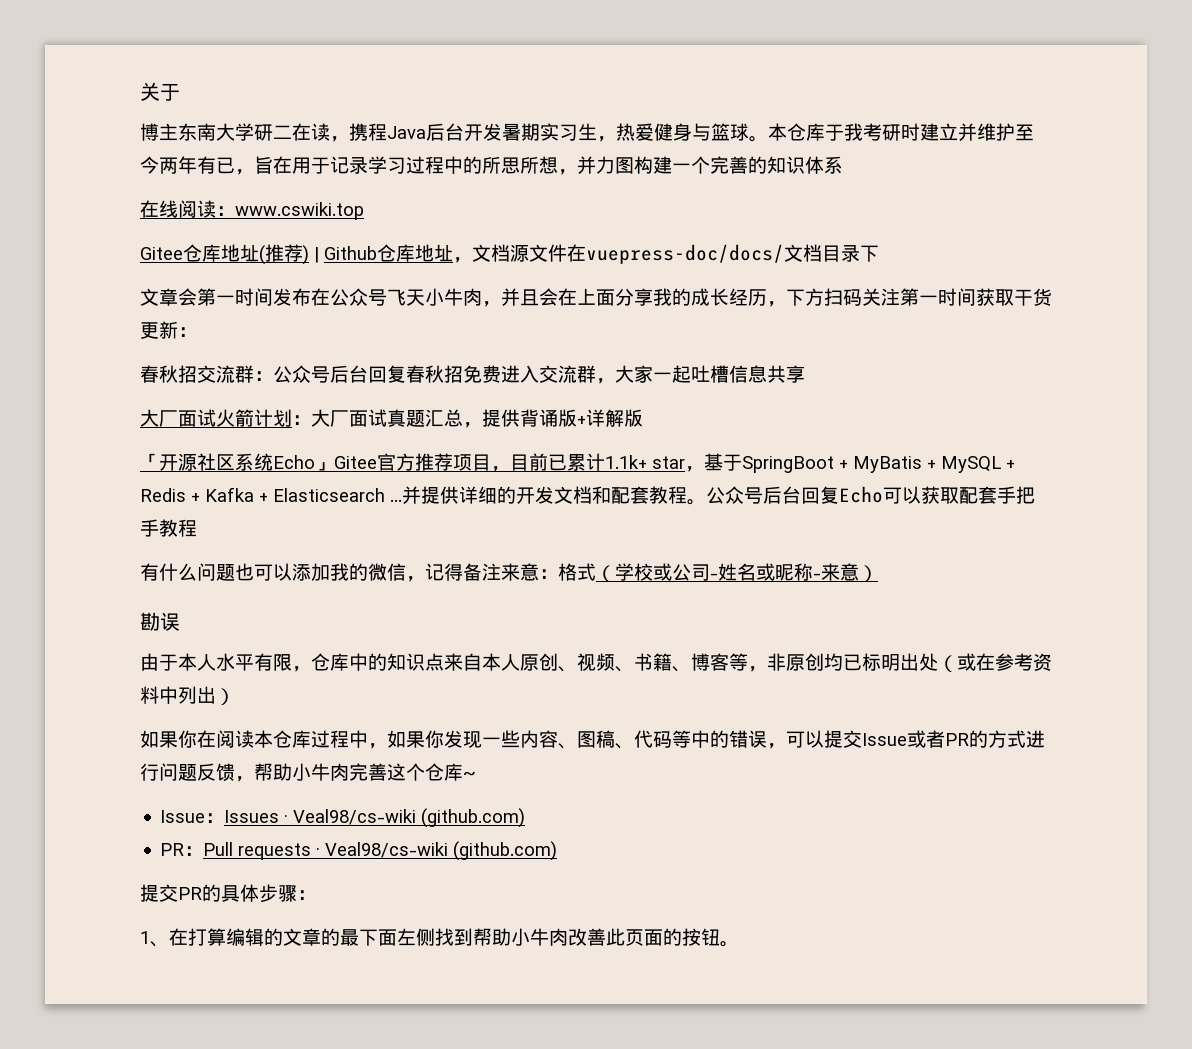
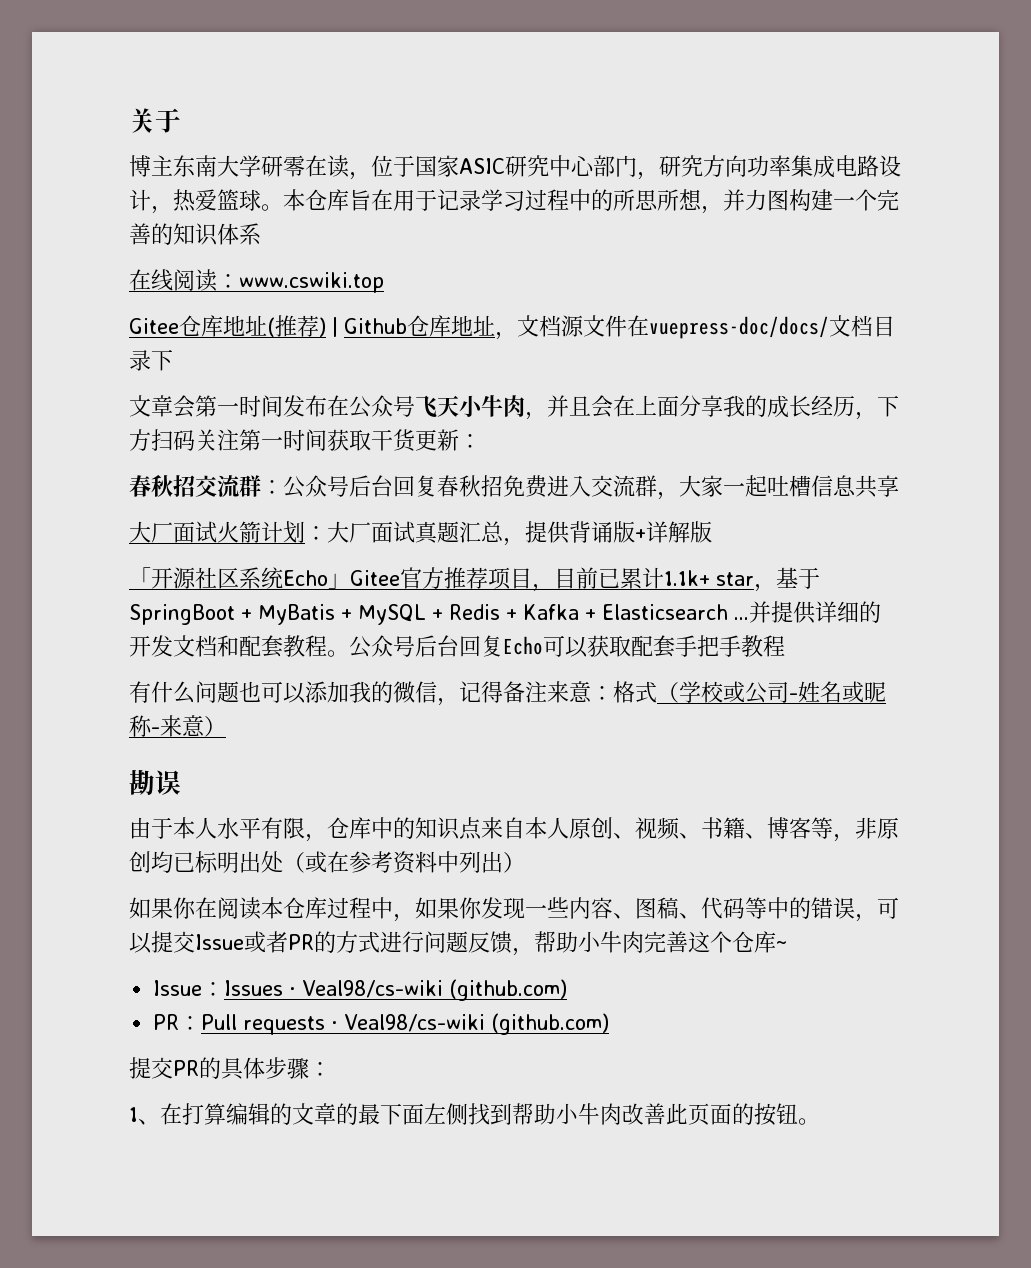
- 博主东南大学研二在读，携程Java后台开发暑期实习生，热爱健身与篮球。本仓库于我考研时建立并维护至今两年有已，旨在用于记录学习过程中的所思所想，并力图构建一个完善的知识体系
+ 博主东南大学研零在读，位于国家ASIC研究中心部门，研究方向功率集成电路设计，热爱篮球。本仓库旨在用于记录学习过程中的所思所想，并力图构建一个完善的知识体系

